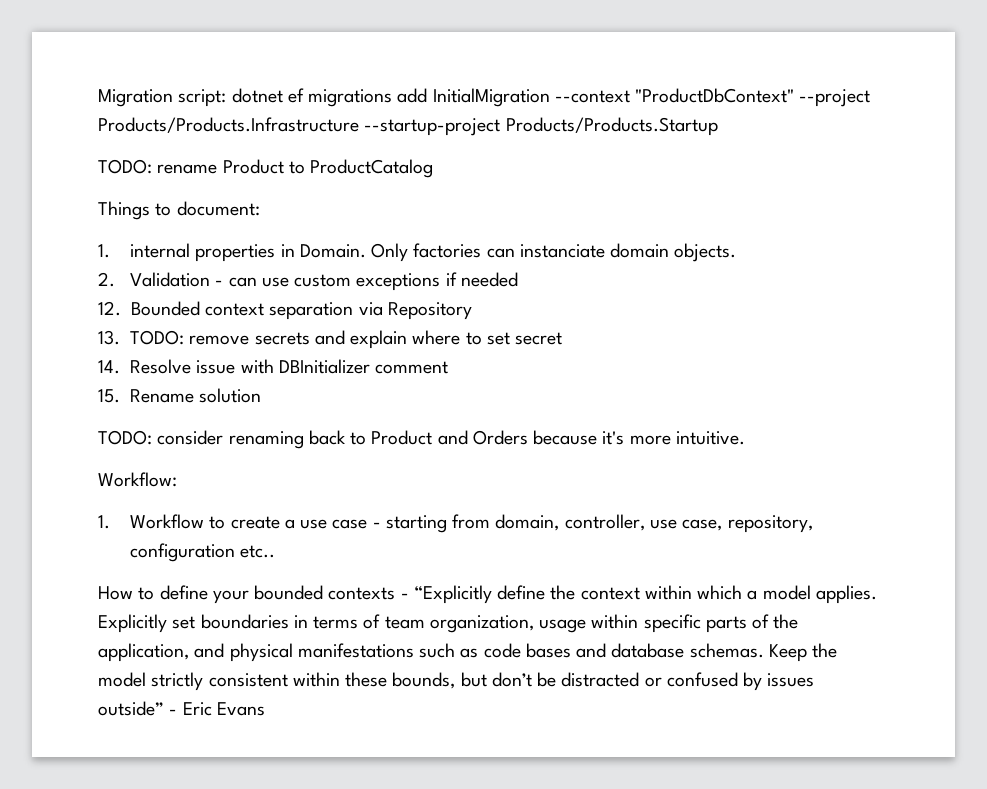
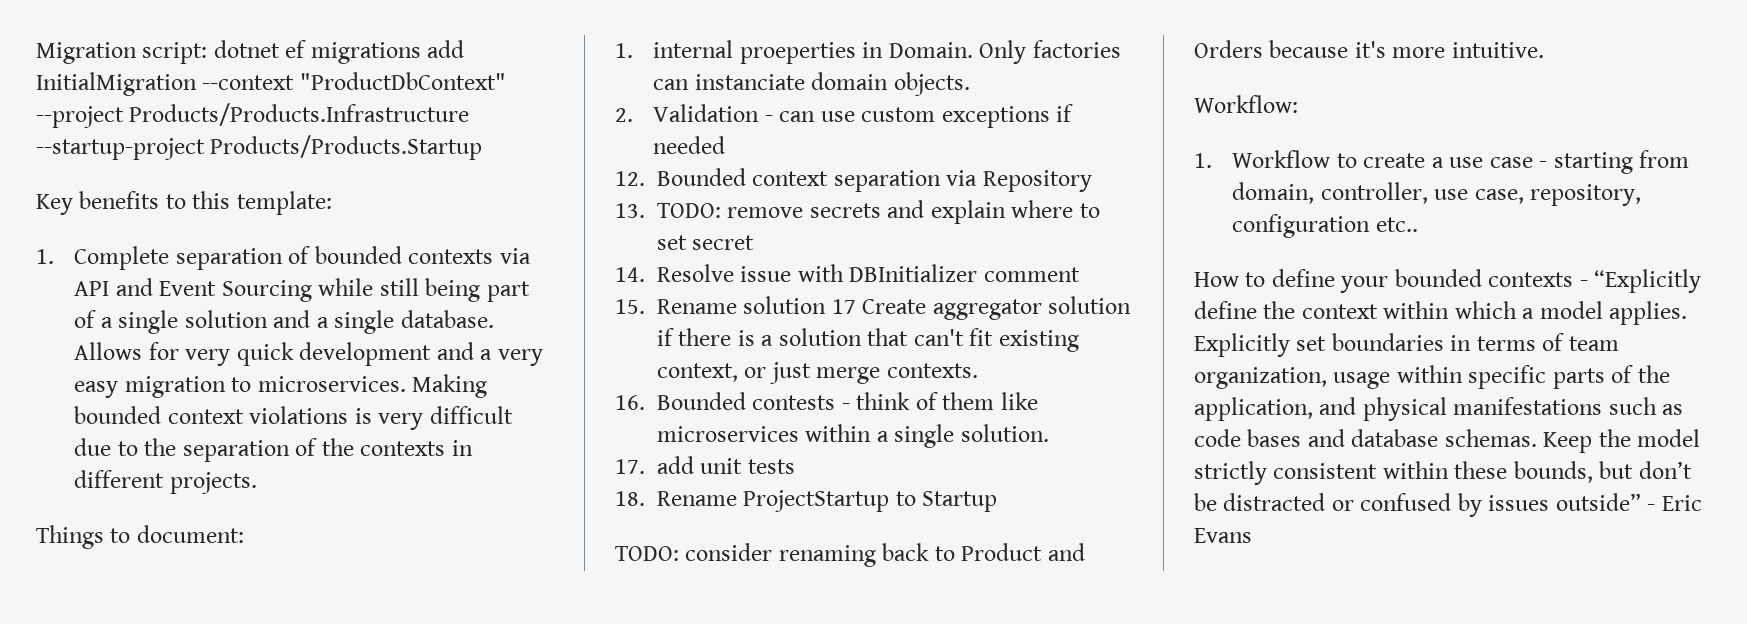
- TODO: rename Product to ProductCatalog
+ Key benefits to this template:
+ 1. Complete separation of bounded contexts via API and Event Sourcing while still being part of a single solution and a single database. Allows for very quick development and a very easy migration to microservices. Making bounded context violations is very difficult due to the separation of the contexts in different projects.
- 1. internal properties in Domain.
+ 1. internal proeperties in Domain.
- 15. Rename solution
+ 15. Rename solution 17 Create aggregator solution if there is a solution that can't fit existing context, or just merge contexts.
+ 16. Bounded contests - think of them like microservices within a single solution.
+ 17. add unit tests
+ 18. Rename ProjectStartup to Startup

